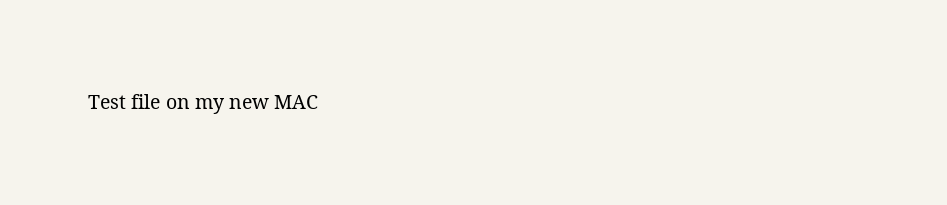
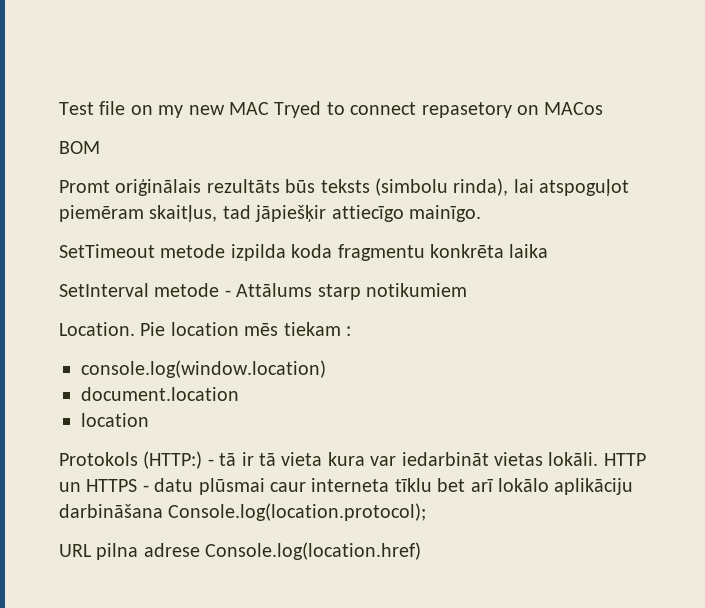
- Test file on my new MAC
+ Test file on my new MAC Tryed to connect repasetory on MACos
+ BOM
+ Promt oriģinālais rezultāts būs teksts (simbolu rinda), lai atspoguļot piemēram skaitļus, tad jāpiešķir attiecīgo mainīgo.
+ SetTimeout metode izpilda koda fragmentu konkrēta laika
+ SetInterval metode - Attālums starp notikumiem
+ Location. Pie location mēs tiekam :
+ console.log(window.location)
+ document.location
+ location
+ Protokols (HTTP:) - tā ir tā vieta kura var iedarbināt vietas lokāli. HTTP un HTTPS - datu plūsmai caur interneta tīklu bet arī lokālo aplikāciju darbināšana Console.log(location.protocol);
+ URL pilna adrese Console.log(location.href)

